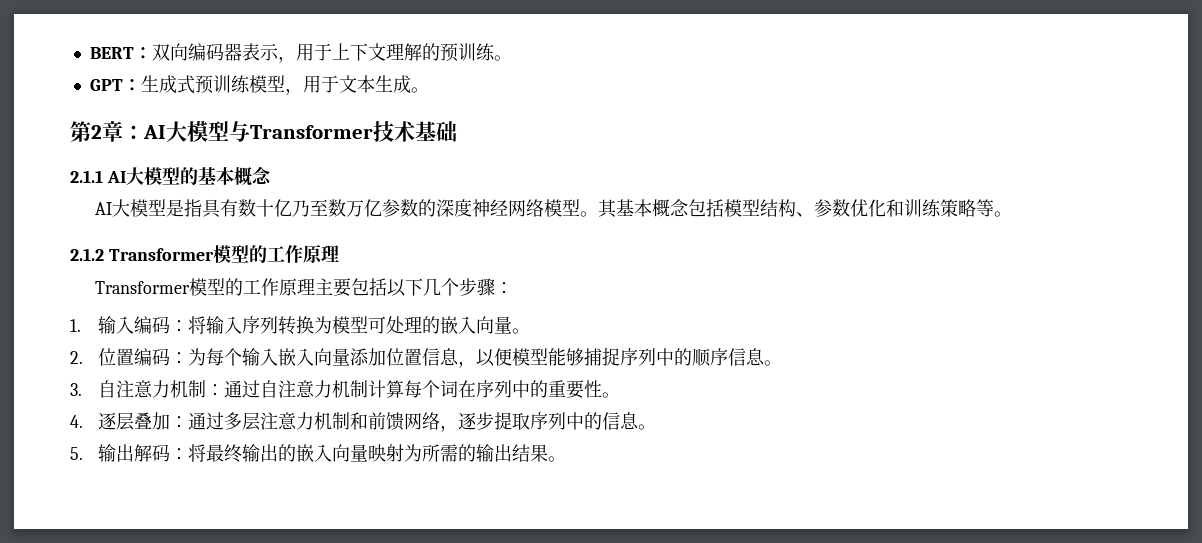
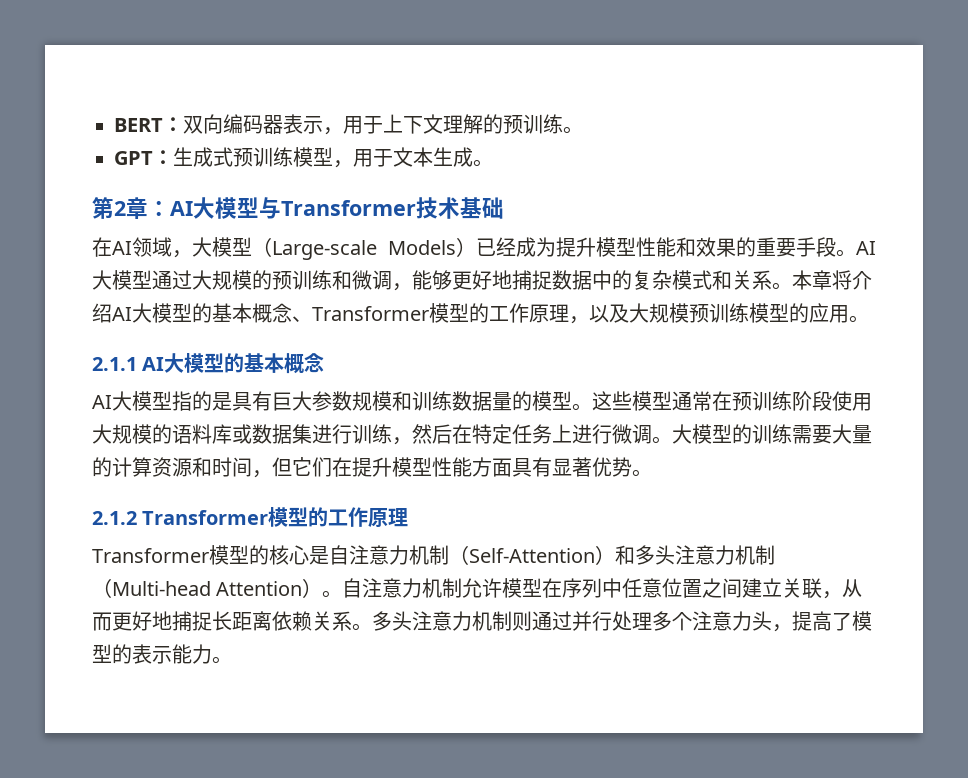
+ 在AI领域，大模型（Large-scale Models）已经成为提升模型性能和效果的重要手段。AI大模型通过大规模的预训练和微调，能够更好地捕捉数据中的复杂模式和关系。本章将介绍AI大模型的基本概念、Transformer模型的工作原理，以及大规模预训练模型的应用。
- AI大模型是指具有数十亿乃至数万亿参数的深度神经网络模型。其基本概念包括模型结构、参数优化和训练策略等。
+ AI大模型指的是具有巨大参数规模和训练数据量的模型。这些模型通常在预训练阶段使用大规模的语料库或数据集进行训练，然后在特定任务上进行微调。大模型的训练需要大量的计算资源和时间，但它们在提升模型性能方面具有显著优势。
- Transformer模型的工作原理主要包括以下几个步骤：
- 1.输入编码：将输入序列转换为模型可处理的嵌入向量。
- 2.位置编码：为每个输入嵌入向量添加位置信息，以便模型能够捕捉序列中的顺序信息。
- 3.自注意力机制：通过自注意力机制计算每个词在序列中的重要性。
- 4.逐层叠加：通过多层注意力机制和前馈网络，逐步提取序列中的信息。
- 5.输出解码：将最终输出的嵌入向量映射为所需的输出结果。
+ Transformer模型的核心是自注意力机制（Self-Attention）和多头注意力机制（Multi-head Attention）。自注意力机制允许模型在序列中任意位置之间建立关联，从而更好地捕捉长距离依赖关系。多头注意力机制则通过并行处理多个注意力头，提高了模型的表示能力。

